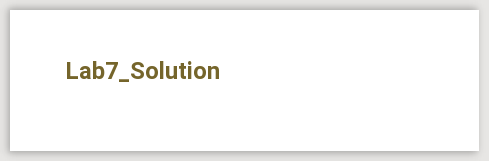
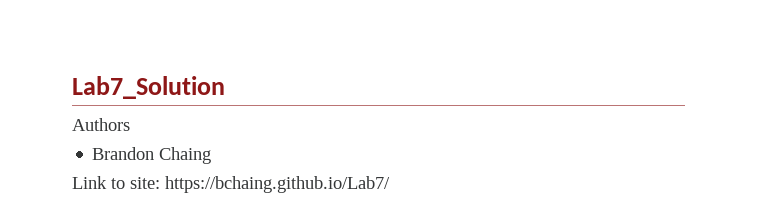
+ Authors
+ Brandon Chaing
+ Link to site: https://bchaing.github.io/Lab7/

